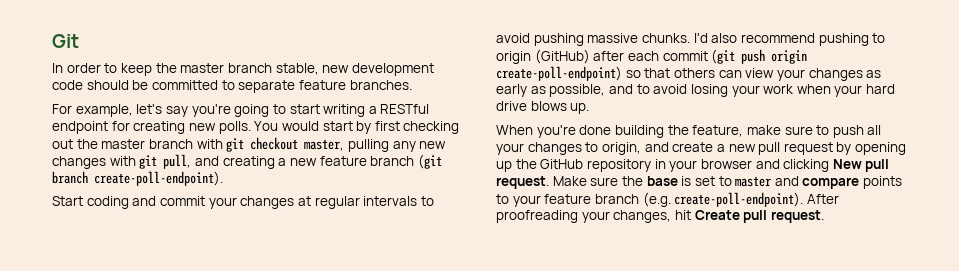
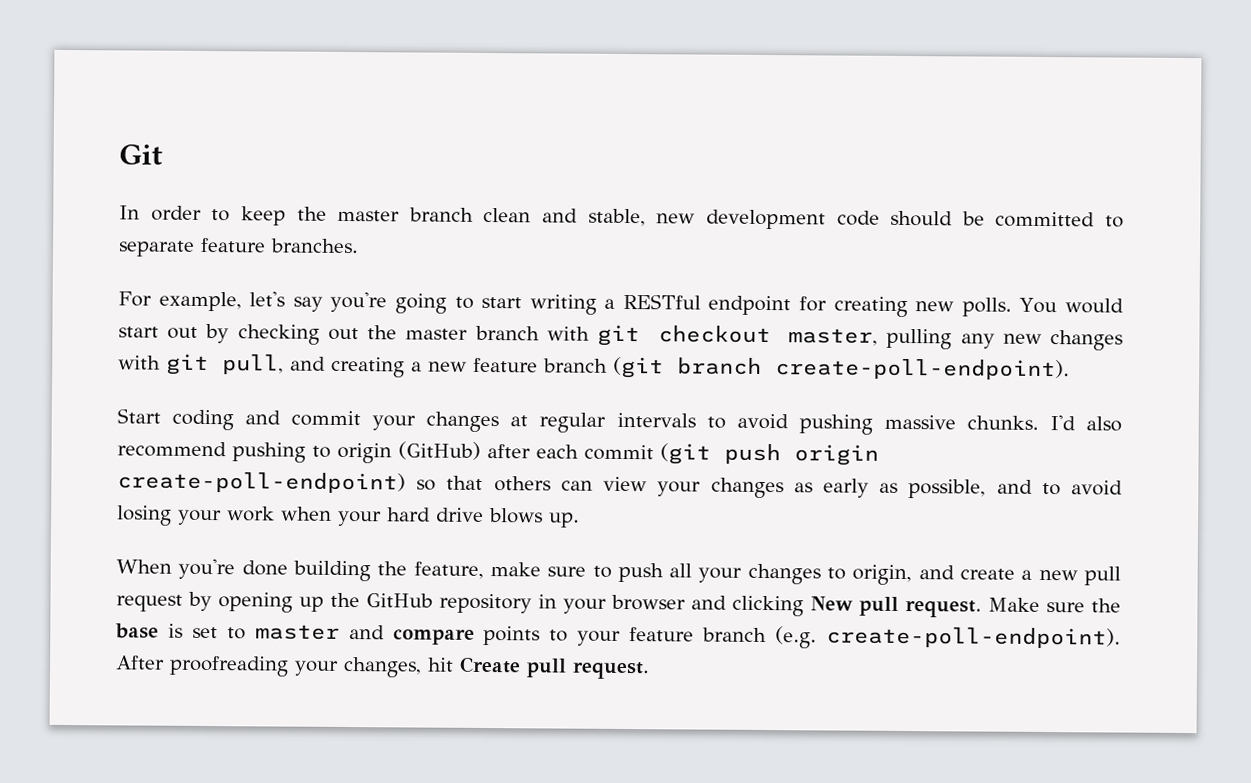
- In order to keep the master branch stable, new development code should be committed to separate feature branches.
+ In order to keep the master branch clean and stable, new development code should be committed to separate feature branches.
- You would start by first checking out the master branch with git checkout master, pulling any new changes with git pull, and creating a new feature branch (git branch create-poll-endpoint).
+ You would start out by checking out the master branch with git checkout master, pulling any new changes with git pull, and creating a new feature branch (git branch create-poll-endpoint).

